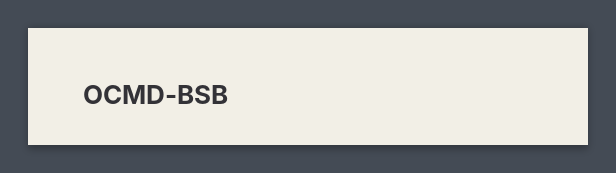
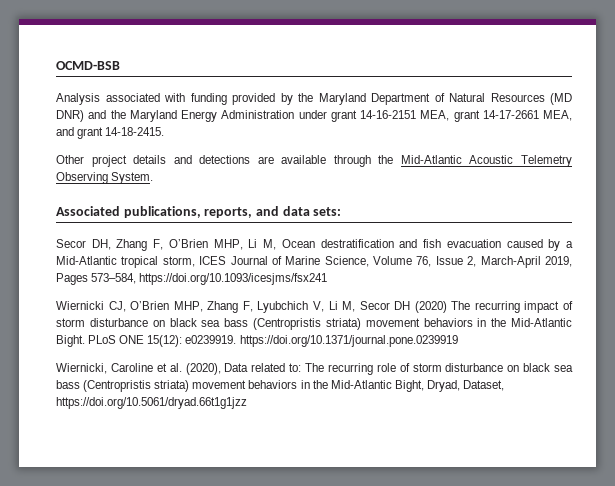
+ Analysis associated with funding provided by the Maryland Department of Natural Resources (MD DNR) and the Maryland Energy Administration under grant 14-16-2151 MEA, grant 14-17-2661 MEA, and grant 14-18-2415.
+ Other project details and detections are available through the Mid-Atlantic Acoustic Telemetry Observing System.
+ Associated publications, reports, and data sets:
+ Secor DH, Zhang F, O’Brien MHP, Li M, Ocean destratification and fish evacuation caused by a Mid-Atlantic tropical storm, ICES Journal of Marine Science, Volume 76, Issue 2, March-April 2019, Pages 573–584, https://doi.org/10.1093/icesjms/fsx241
+ Wiernicki CJ, O’Brien MHP, Zhang F, Lyubchich V, Li M, Secor DH (2020) The recurring impact of storm disturbance on black sea bass (Centropristis striata) movement behaviors in the Mid-Atlantic Bight. PLoS ONE 15(12): e0239919. https://doi.org/10.1371/journal.pone.0239919
+ Wiernicki, Caroline et al. (2020), Data related to: The recurring role of storm disturbance on black sea bass (Centropristis striata) movement behaviors in the Mid-Atlantic Bight, Dryad, Dataset, https://doi.org/10.5061/dryad.66t1g1jzz

